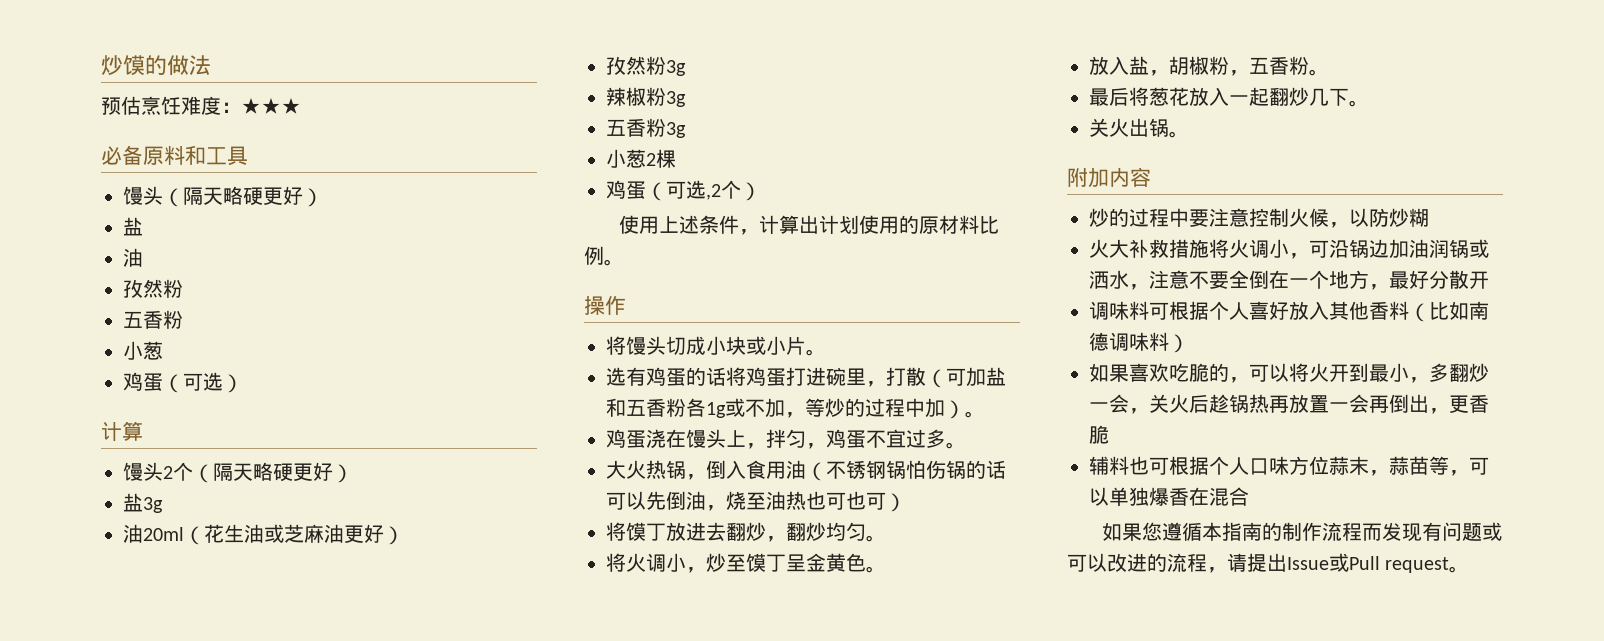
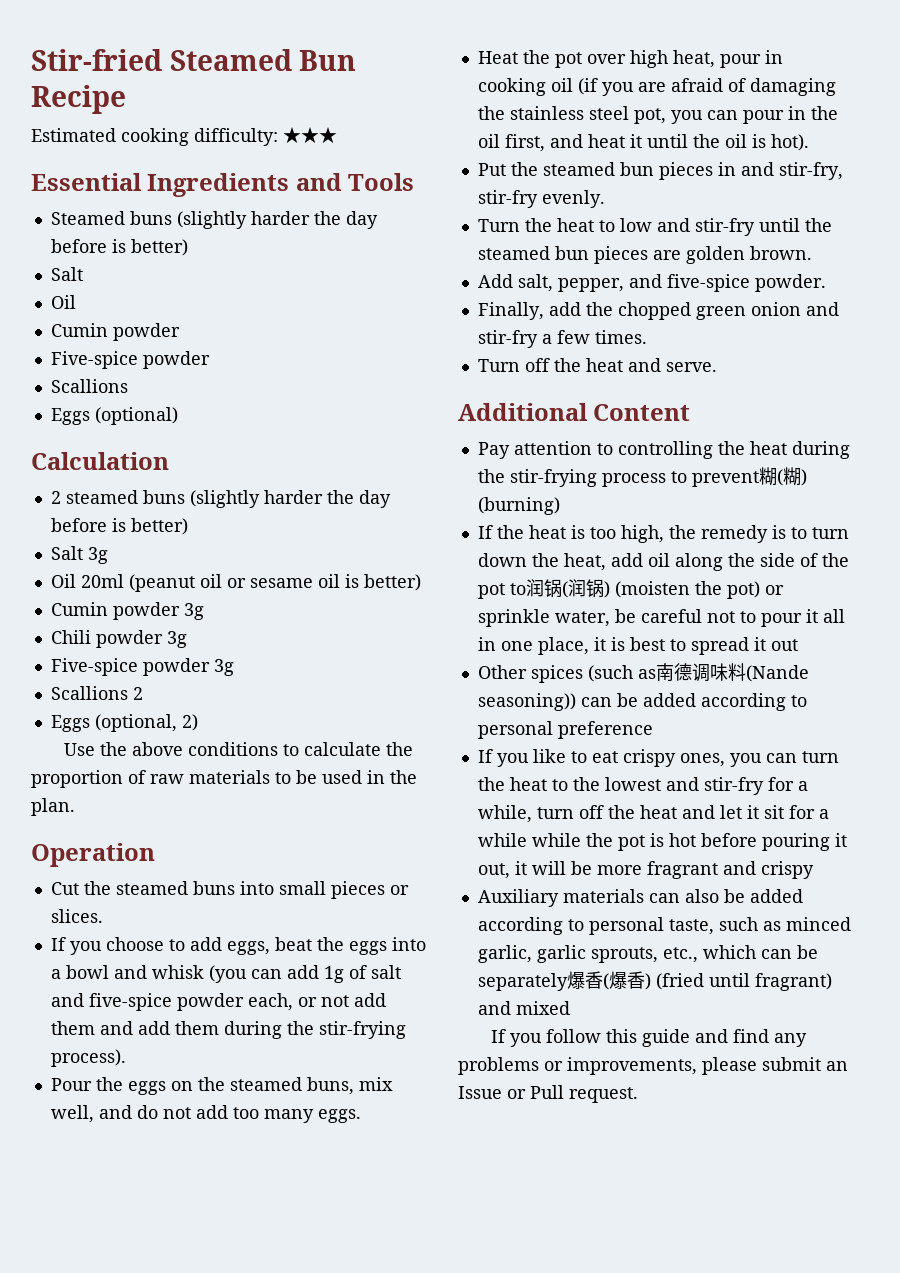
- 炒馍的做法
- 预估烹饪难度：★★★
- 必备原料和工具
- 馒头（隔天略硬更好）
- 盐
- 油
- 孜然粉
- 五香粉
- 小葱
- 鸡蛋（可选）
- 计算
- 馒头2个（隔天略硬更好）
- 盐3g
- 油20ml（花生油或芝麻油更好）
- 孜然粉3g
- 辣椒粉3g
- 五香粉3g
- 小葱2棵
- 鸡蛋（可选,2个）
- 使用上述条件，计算出计划使用的原材料比例。
- 操作
- 将馒头切成小块或小片。
- 选有鸡蛋的话将鸡蛋打进碗里，打散（可加盐和五香粉各1g或不加，等炒的过程中加）。
- 鸡蛋浇在馒头上，拌匀，鸡蛋不宜过多。
- 大火热锅，倒入食用油（不锈钢锅怕伤锅的话可以先倒油，烧至油热也可也可）
- 将馍丁放进去翻炒，翻炒均匀。
- 将火调小，炒至馍丁呈金黄色。
- 放入盐，胡椒粉，五香粉。
- 最后将葱花放入一起翻炒几下。
- 关火出锅。
- 附加内容
- 炒的过程中要注意控制火候，以防炒糊
- 火大补救措施将火调小，可沿锅边加油润锅或洒水，注意不要全倒在一个地方，最好分散开
- 调味料可根据个人喜好放入其他香料（比如南德调味料）
- 如果喜欢吃脆的，可以将火开到最小，多翻炒一会，关火后趁锅热再放置一会再倒出，更香脆
- 辅料也可根据个人口味方位蒜末，蒜苗等，可以单独爆香在混合
- 如果您遵循本指南的制作流程而发现有问题或可以改进的流程，请提出Issue或Pull request。
+ Stir-fried Steamed Bun Recipe
+ Estimated cooking difficulty: ★★★
+ Essential Ingredients and Tools
+ Steamed buns (slightly harder the day before is better)
+ Salt
+ Oil
+ Cumin powder
+ Five-spice powder
+ Scallions
+ Eggs (optional)
+ Calculation
+ 2 steamed buns (slightly harder the day before is better)
+ Salt 3g
+ Oil 20ml (peanut oil or sesame oil is better)
+ Cumin powder 3g
+ Chili powder 3g
+ Five-spice powder 3g
+ Scallions 2
+ Eggs (optional, 2)
+ Use the above conditions to calculate the proportion of raw materials to be used in the plan.
+ Operation
+ Cut the steamed buns into small pieces or slices.
+ If you choose to add eggs, beat the eggs into a bowl and whisk (you can add 1g of salt and five-spice powder each, or not add them and add them during the stir-frying process).
+ Pour the eggs on the steamed buns, mix well, and do not add too many eggs.
+ Heat the pot over high heat, pour in cooking oil (if you are afraid of damaging the stainless steel pot, you can pour in the oil first, and heat it until the oil is hot).
+ Put the steamed bun pieces in and stir-fry, stir-fry evenly.
+ Turn the heat to low and stir-fry until the steamed bun pieces are golden brown.
+ Add salt, pepper, and five-spice powder.
+ Finally, add the chopped green onion and stir-fry a few times.
+ Turn off the heat and serve.
+ Additional Content
+ Pay attention to controlling the heat during the stir-frying process to prevent糊(糊) (burning)
+ If the heat is too high, the remedy is to turn down the heat, add oil along the side of the pot to润锅(润锅) (moisten the pot) or sprinkle water, be careful not to pour it all in one place, it is best to spread it out
+ Other spices (such as南德调味料(Nande seasoning)) can be added according to personal preference
+ If you like to eat crispy ones, you can turn the heat to the lowest and stir-fry for a while, turn off the heat and let it sit for a while while the pot is hot before pouring it out, it will be more fragrant and crispy
+ Auxiliary materials can also be added according to personal taste, such as minced garlic, garlic sprouts, etc., which can be separately爆香(爆香) (fried until fragrant) and mixed
+ If you follow this guide and find any problems or improvements, please submit an Issue or Pull request.

